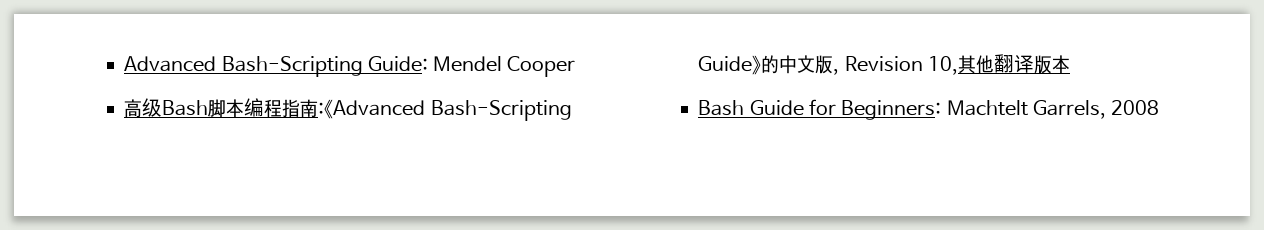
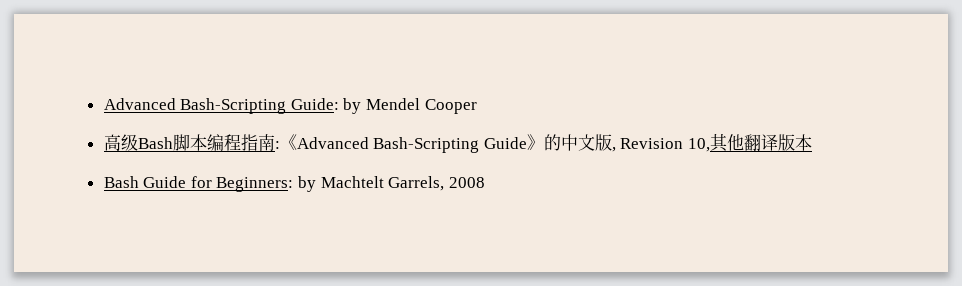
- Advanced Bash-Scripting Guide: Mendel Cooper
+ Advanced Bash-Scripting Guide: by Mendel Cooper
- Bash Guide for Beginners: Machtelt Garrels, 2008
+ Bash Guide for Beginners: by Machtelt Garrels, 2008

